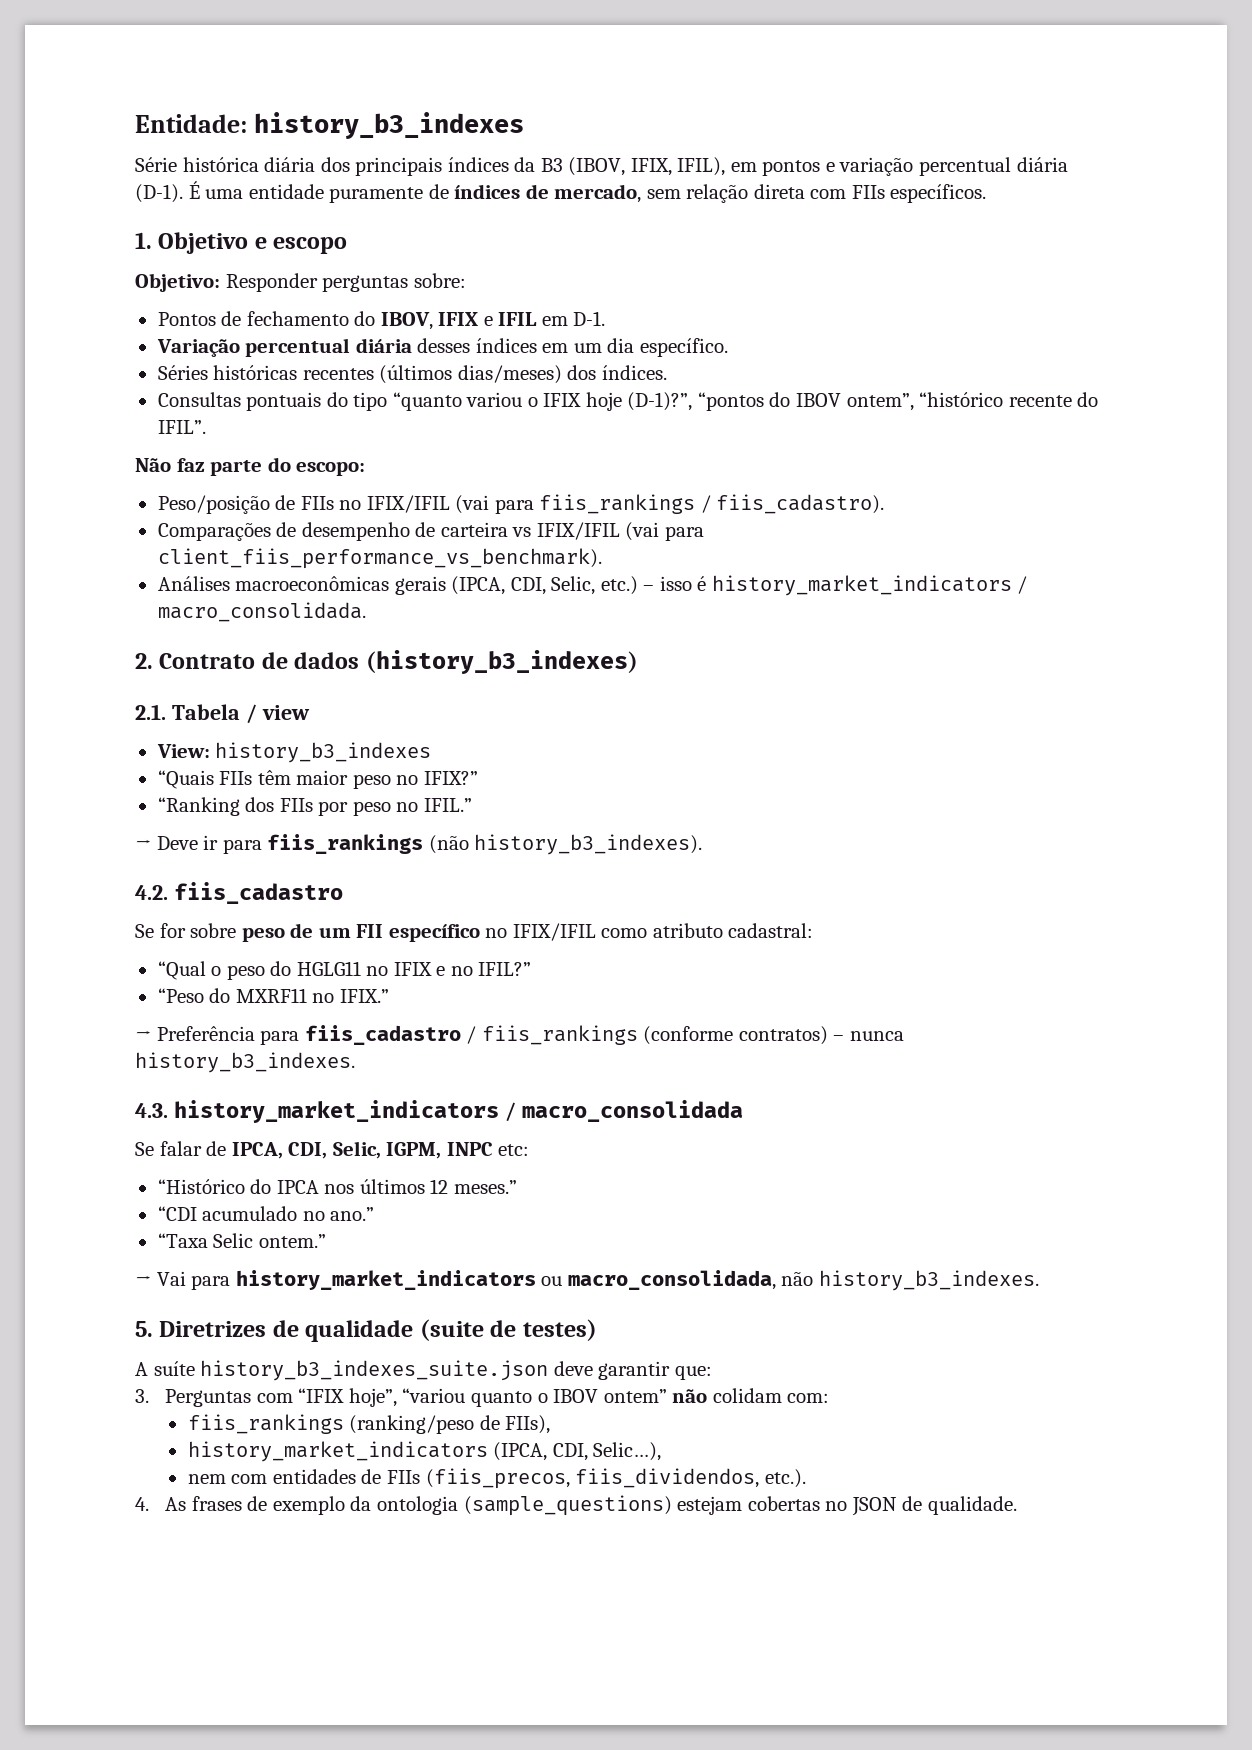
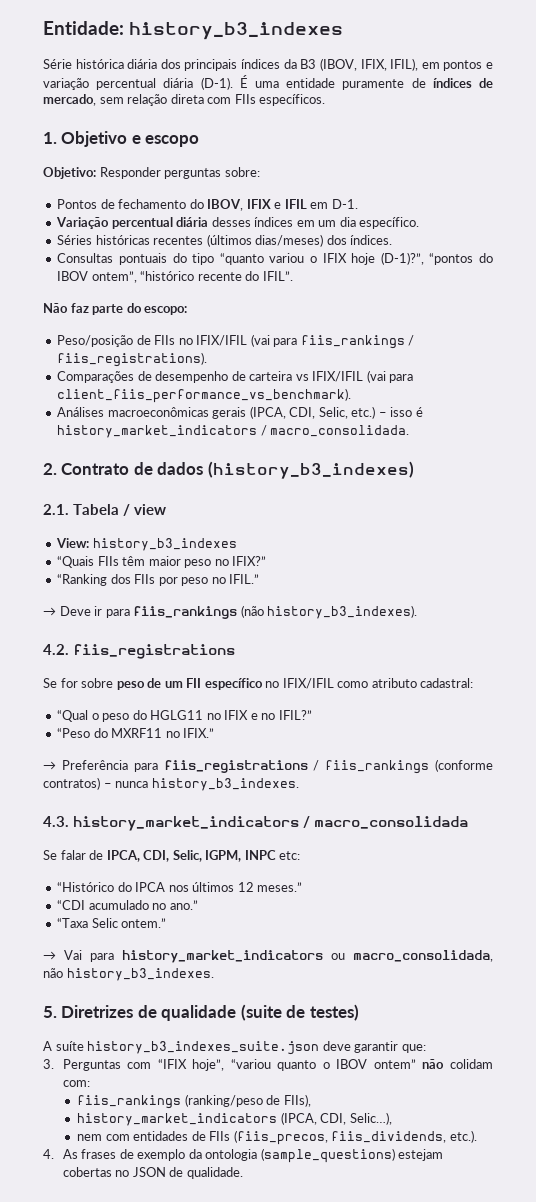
- Peso/posição de FIIs no IFIX/IFIL (vai para fiis_rankings / fiis_cadastro).
+ Peso/posição de FIIs no IFIX/IFIL (vai para fiis_rankings / fiis_registrations).
- 4.2. fiis_cadastro
+ 4.2. fiis_registrations
- → Preferência para fiis_cadastro / fiis_rankings (conforme contratos) – nunca history_b3_indexes.
+ → Preferência para fiis_registrations / fiis_rankings (conforme contratos) – nunca history_b3_indexes.
- nem com entidades de FIIs (fiis_precos, fiis_dividendos, etc.).
+ nem com entidades de FIIs (fiis_precos, fiis_dividends, etc.).

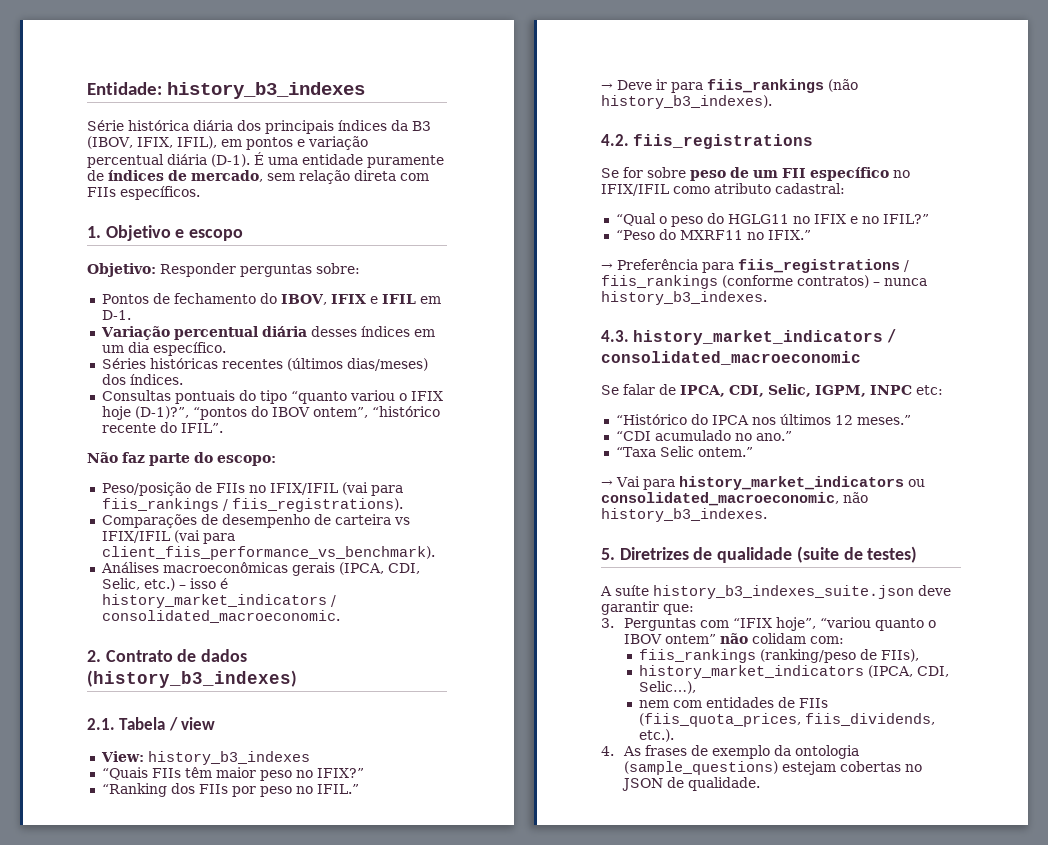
- Análises macroeconômicas gerais (IPCA, CDI, Selic, etc.) – isso é history_market_indicators / macro_consolidada.
+ Análises macroeconômicas gerais (IPCA, CDI, Selic, etc.) – isso é history_market_indicators / consolidated_macroeconomic.
- 4.3. history_market_indicators / macro_consolidada
+ 4.3. history_market_indicators / consolidated_macroeconomic
- → Vai para history_market_indicators ou macro_consolidada, não history_b3_indexes.
+ → Vai para history_market_indicators ou consolidated_macroeconomic, não history_b3_indexes.
- nem com entidades de FIIs (fiis_precos, fiis_dividends, etc.).
+ nem com entidades de FIIs (fiis_quota_prices, fiis_dividends, etc.).

